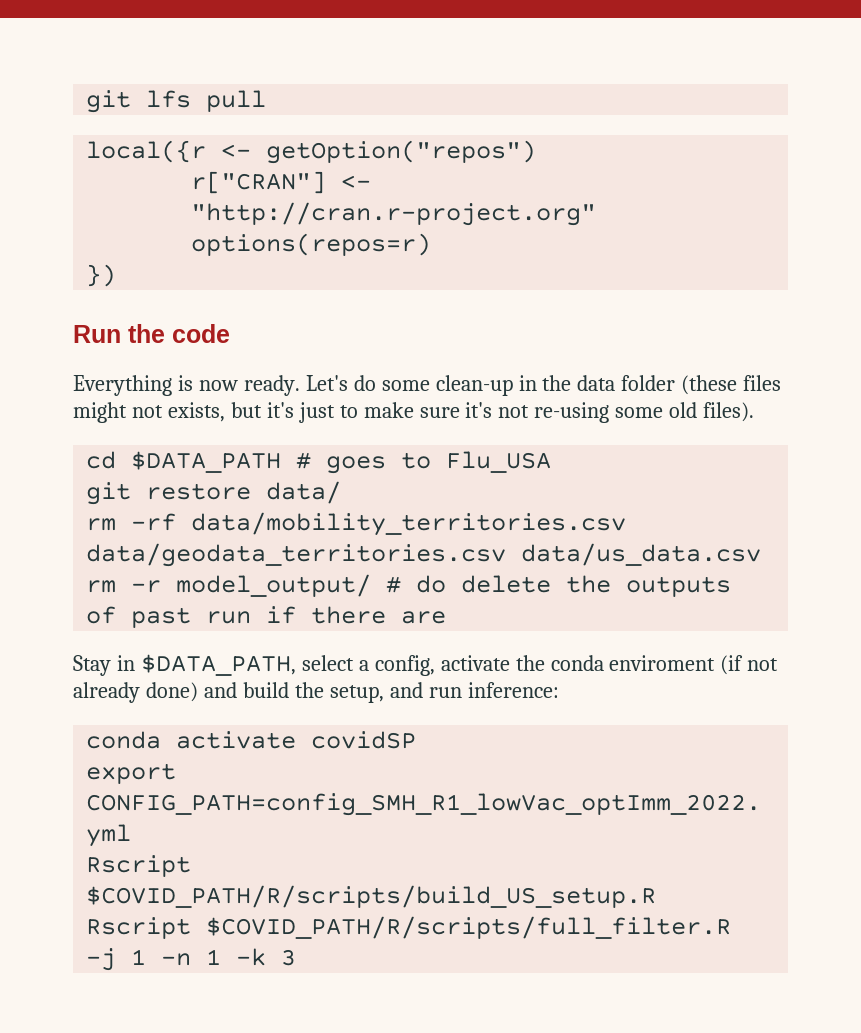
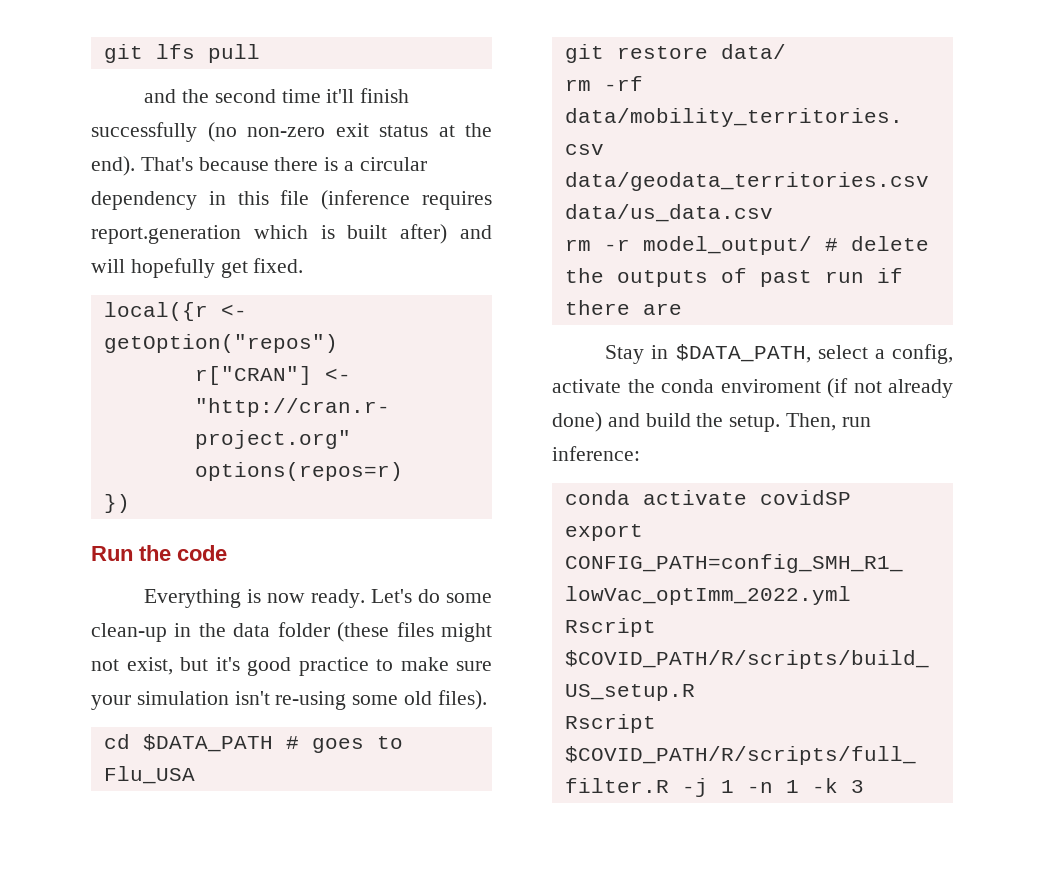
+ and the second time it'll finish successfully (no non-zero exit status at the end). That's because there is a circular dependency in this file (inference requires report.generation which is built after) and will hopefully get fixed.
- Let's do some clean-up in the data folder (these files might not exists, but it's just to make sure it's not re-using some old files).
+ Let's do some clean-up in the data folder (these files might not exist, but it's good practice to make sure your simulation isn't re-using some old files).
- rm -r model_output/ # do delete the outputs of past run if there are
+ rm -r model_output/ # delete the outputs of past run if there are
- Stay in $DATA_PATH, select a config, activate the conda enviroment (if not already done) and build the setup, and run inference:
+ Stay in $DATA_PATH, select a config, activate the conda enviroment (if not already done) and build the setup. Then, run inference:

